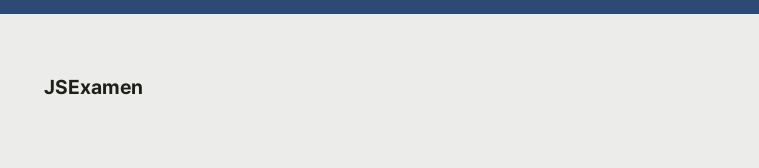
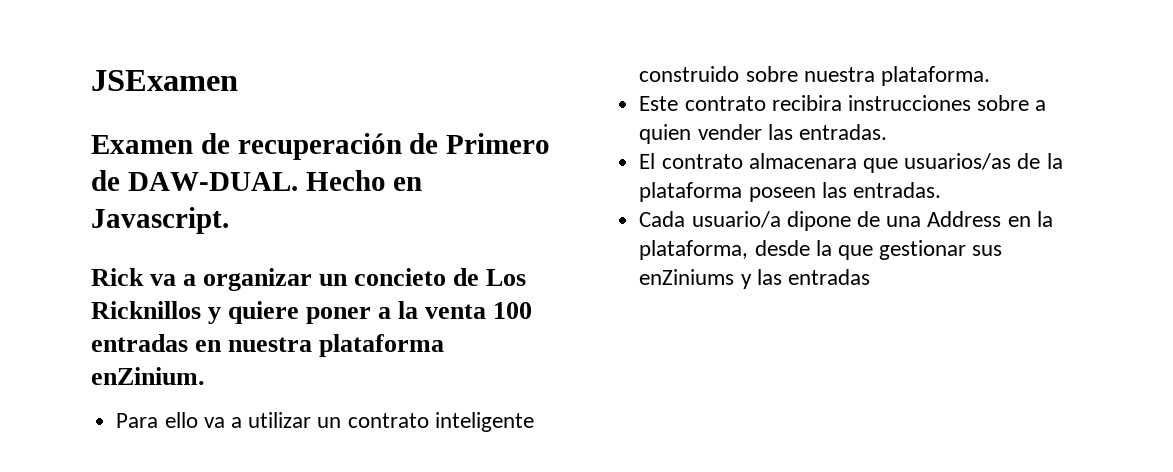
+ Examen de recuperación de Primero de DAW-DUAL. Hecho en Javascript.
+ Rick va a organizar un concieto de Los Ricknillos y quiere poner a la venta 100 entradas en nuestra plataforma enZinium.
+ Para ello va a utilizar un contrato inteligente construido sobre nuestra plataforma.
+ Este contrato recibira instrucciones sobre a quien vender las entradas.
+ El contrato almacenara que usuarios/as de la plataforma poseen las entradas.
+ Cada usuario/a dipone de una Address en la plataforma, desde la que gestionar sus enZiniums y las entradas

